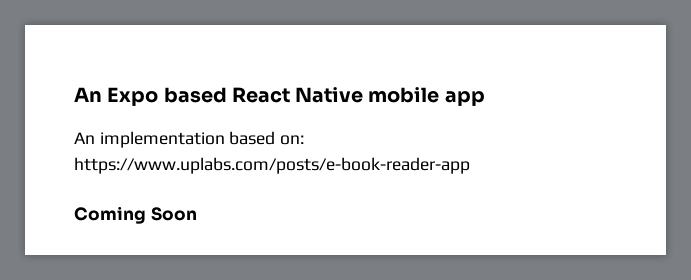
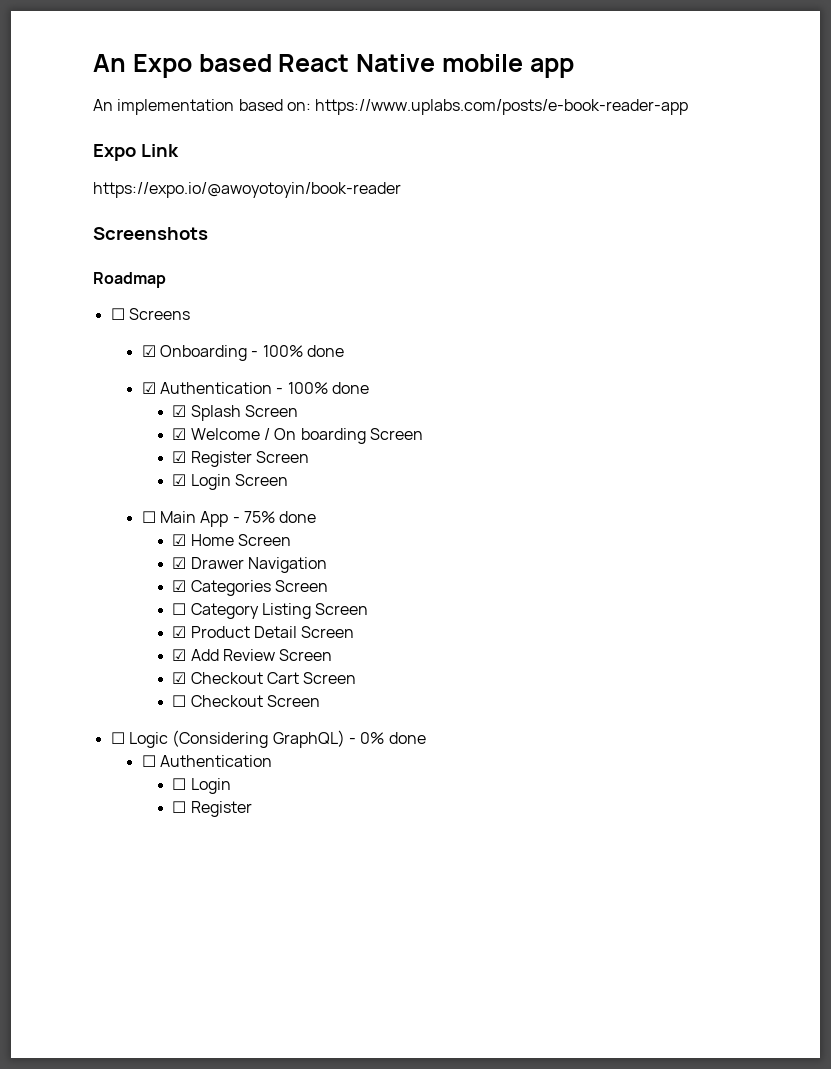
- Coming Soon
+ Expo Link
+ https://expo.io/@awoyotoyin/book-reader
+ Screenshots
+ Roadmap
+ ☐ Screens
+ ☑ Onboarding - 100% done
+ ☑ Authentication - 100% done
+ ☑ Splash Screen
+ ☑ Welcome / On boarding Screen
+ ☑ Register Screen
+ ☑ Login Screen
+ ☐ Main App - 75% done
+ ☑ Home Screen
+ ☑ Drawer Navigation
+ ☑ Categories Screen
+ ☐ Category Listing Screen
+ ☑ Product Detail Screen
+ ☑ Add Review Screen
+ ☑ Checkout Cart Screen
+ ☐ Checkout Screen
+ ☐ Logic (Considering GraphQL) - 0% done
+ ☐ Authentication
+ ☐ Login
+ ☐ Register

